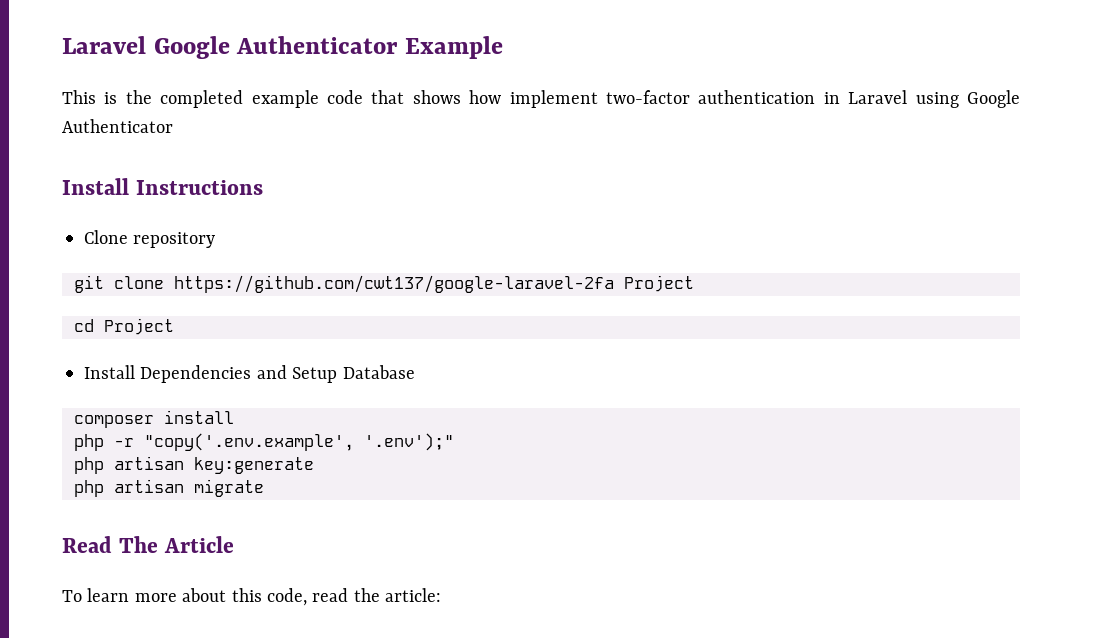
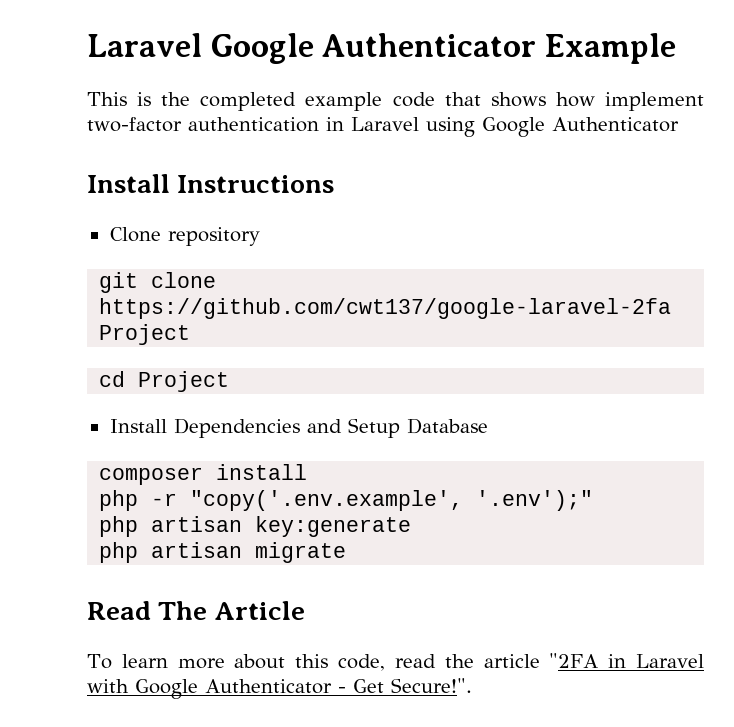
- To learn more about this code, read the article:
+ To learn more about this code, read the article "2FA in Laravel with Google Authenticator - Get Secure!".

